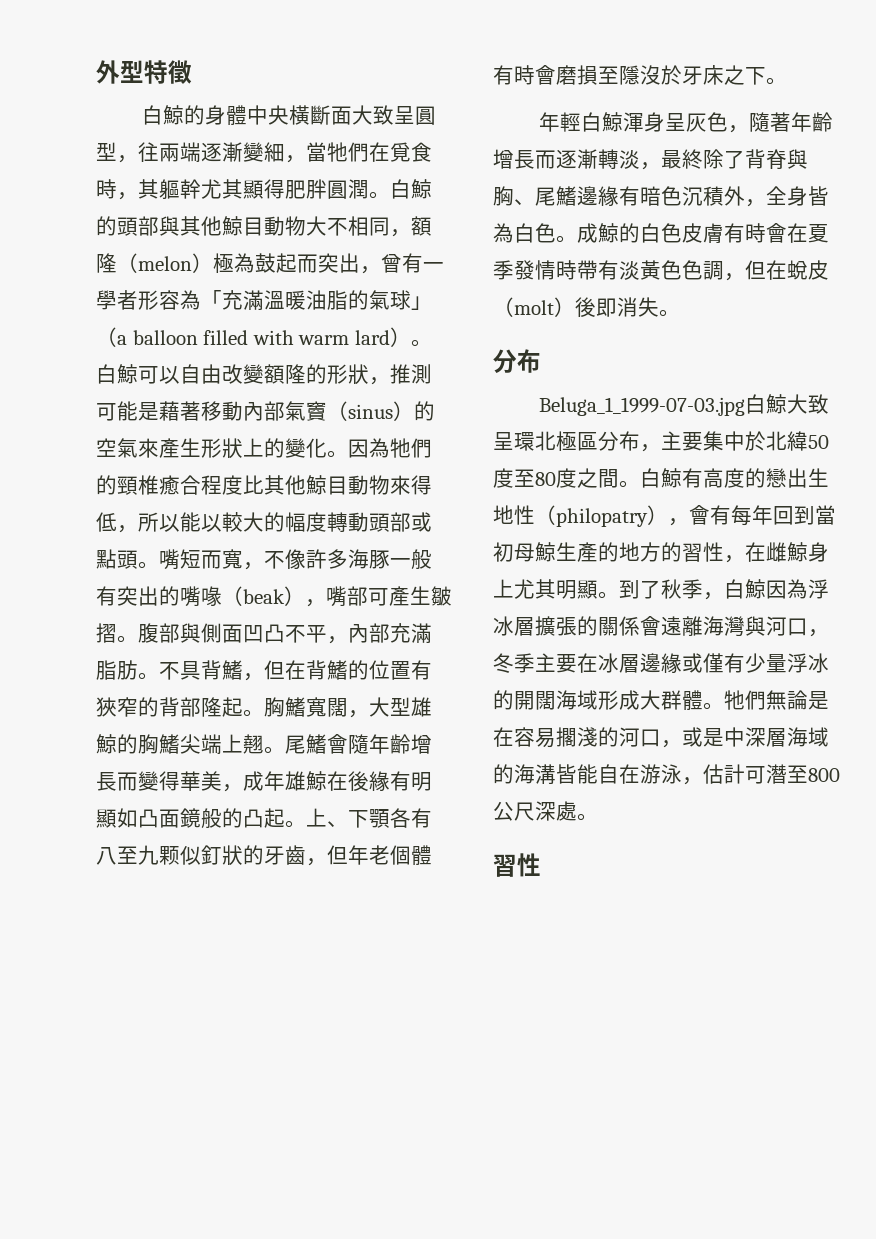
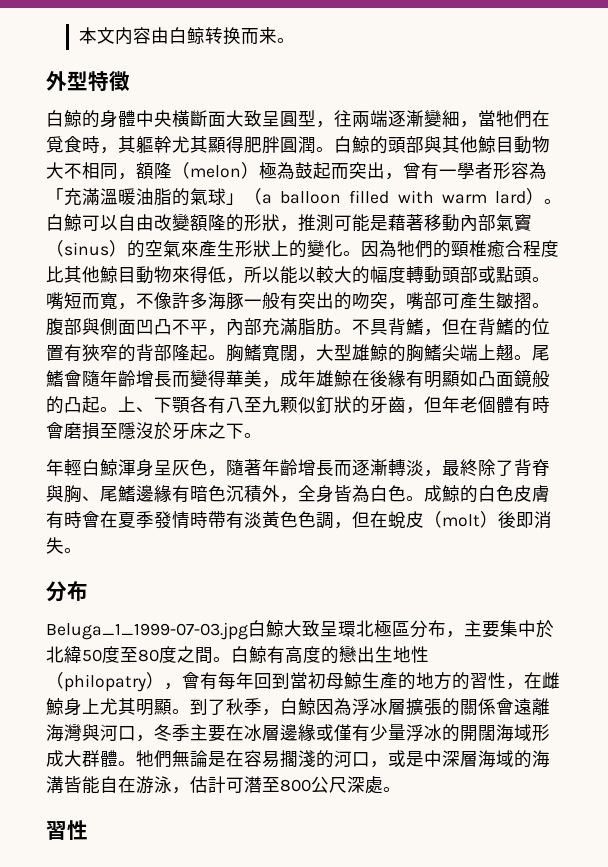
+ 本文内容由白鲸转换而来。
- 嘴短而寬，不像許多海豚一般有突出的嘴喙（beak），嘴部可產生皺摺。
+ 嘴短而寬，不像許多海豚一般有突出的吻突，嘴部可產生皺摺。

